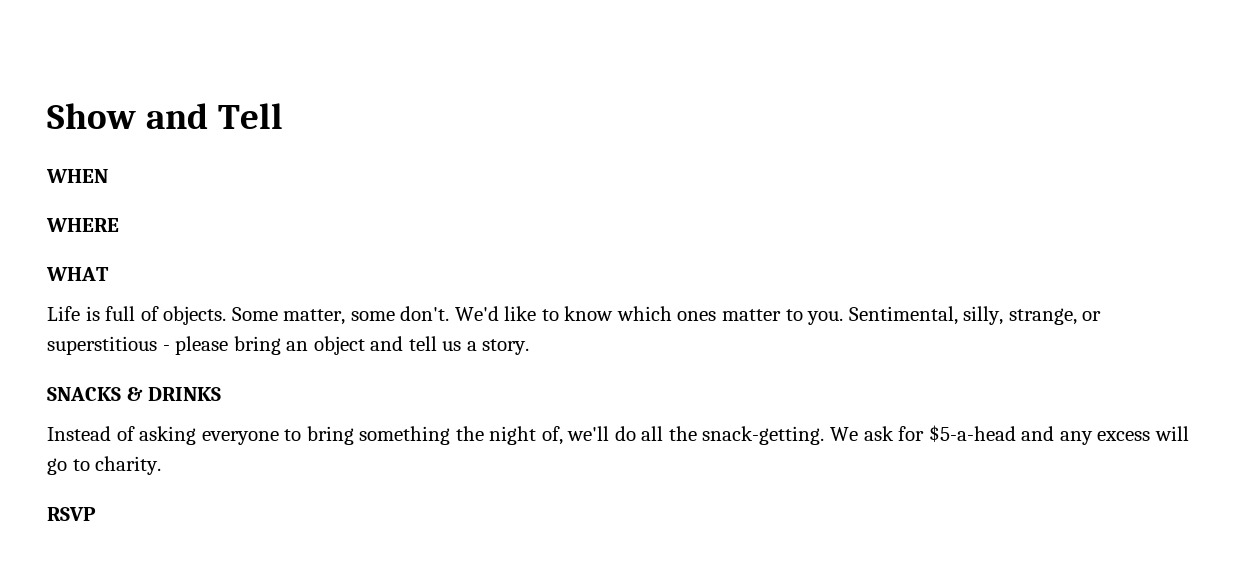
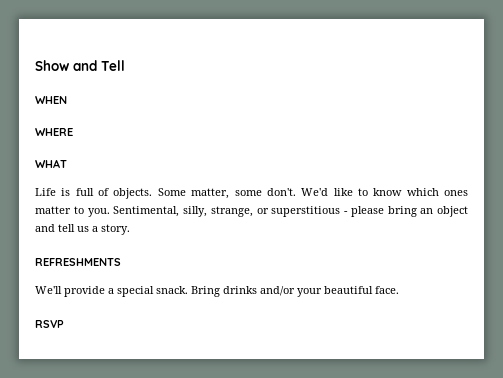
- SNACKS & DRINKS
- Instead of asking everyone to bring something the night of, we'll do all the snack-getting. We ask for $5-a-head and any excess will go to charity.
+ REFRESHMENTS
+ We'll provide a special snack. Bring drinks and/or your beautiful face.

